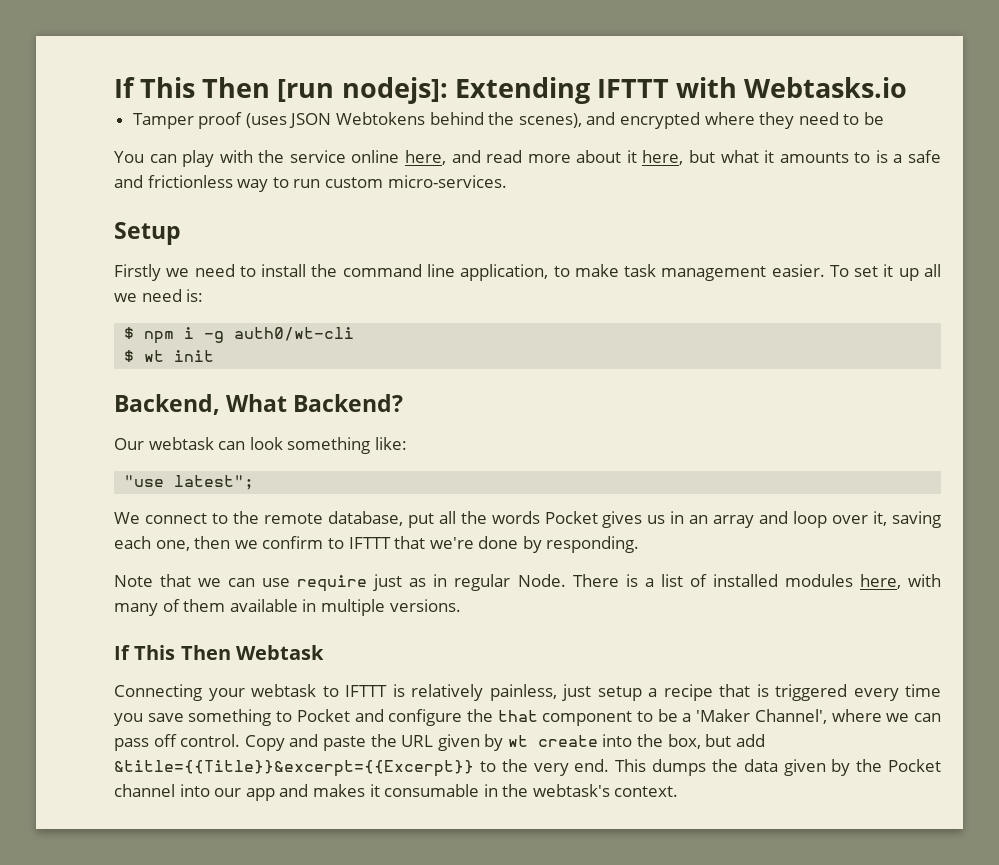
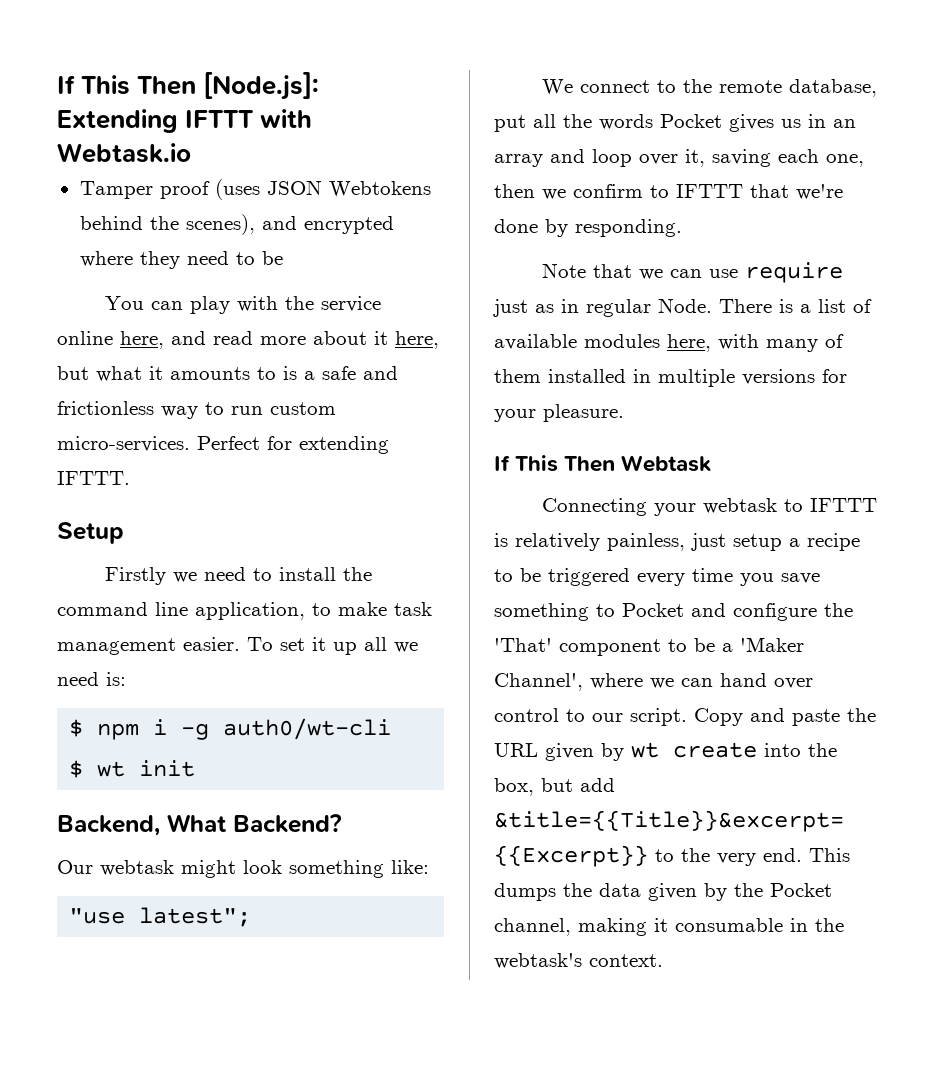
- If This Then [run nodejs]: Extending IFTTT with Webtasks.io
+ If This Then [Node.js]: Extending IFTTT with Webtask.io
+ Perfect for extending IFTTT.
- Our webtask can look something like:
+ Our webtask might look something like:
- There is a list of installed modules here, with many of them available in multiple versions.
+ There is a list of available modules here, with many of them installed in multiple versions for your pleasure.
- Connecting your webtask to IFTTT is relatively painless, just setup a recipe that is triggered every time you save something to Pocket and configure the that component to be a 'Maker Channel', where we can pass off control.
+ Connecting your webtask to IFTTT is relatively painless, just setup a recipe to be triggered every time you save something to Pocket and configure the 'That' component to be a 'Maker Channel', where we can hand over control to our script.
- This dumps the data given by the Pocket channel into our app and makes it consumable in the webtask's context.
+ This dumps the data given by the Pocket channel, making it consumable in the webtask's context.

